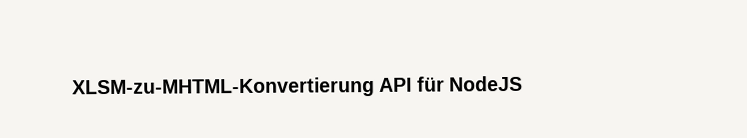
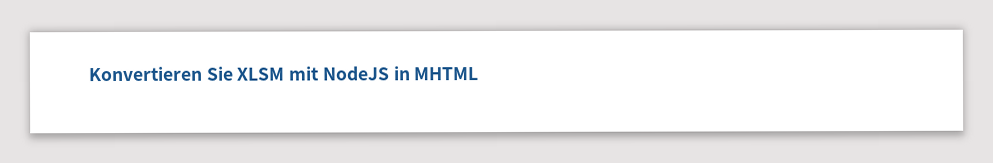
- XLSM-zu-MHTML-Konvertierung API für NodeJS
+ Konvertieren Sie XLSM mit NodeJS in MHTML

